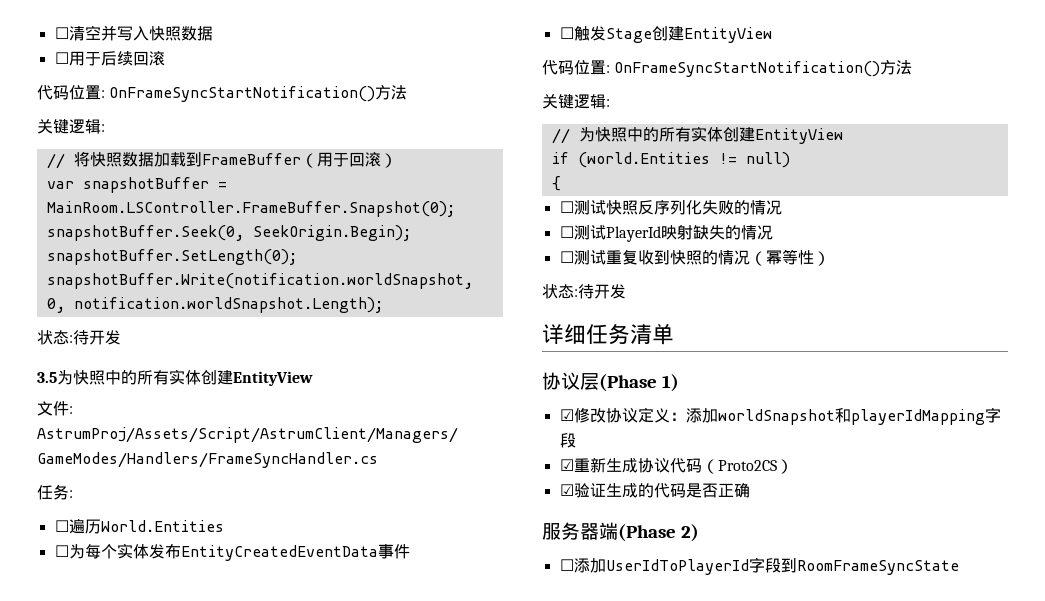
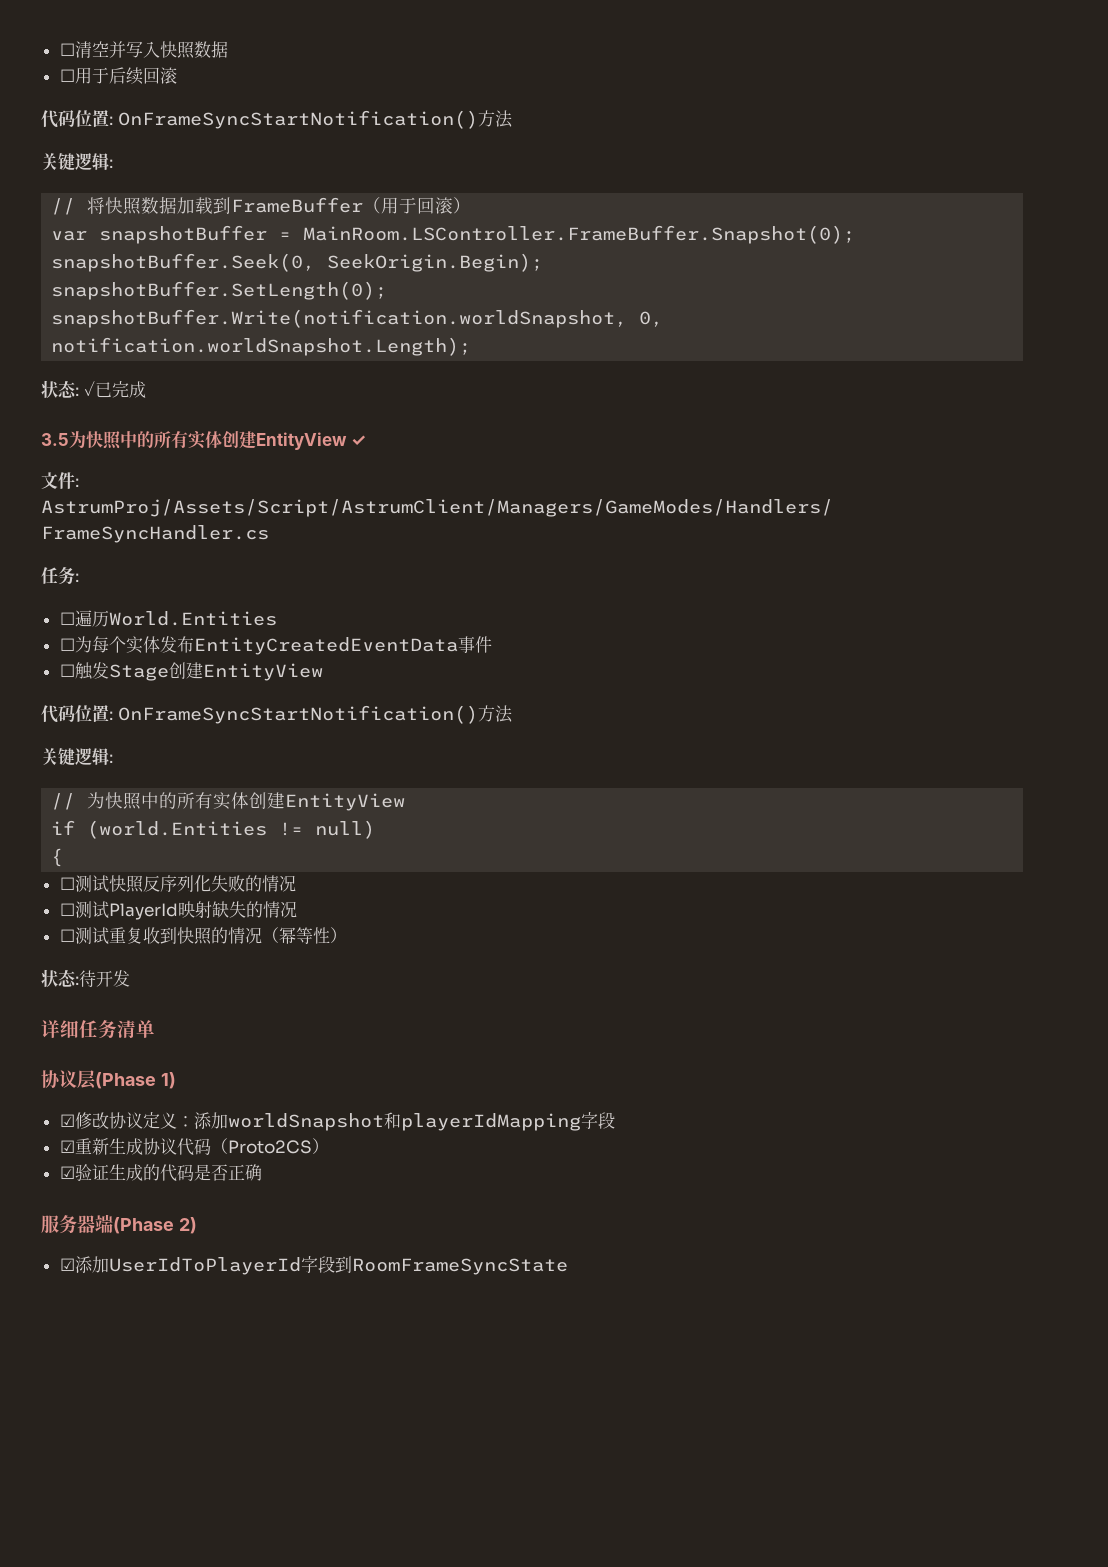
  snapshotBuffer.Write(notification.worldSnapshot, 0, notification.worldSnapshot.Length);
- 状态:待开发
+ 状态: ✓已完成
- 3.5为快照中的所有实体创建EntityView
+ 3.5为快照中的所有实体创建EntityView ✓
- ☐添加UserIdToPlayerId字段到RoomFrameSyncState
+ ☑添加UserIdToPlayerId字段到RoomFrameSyncState

